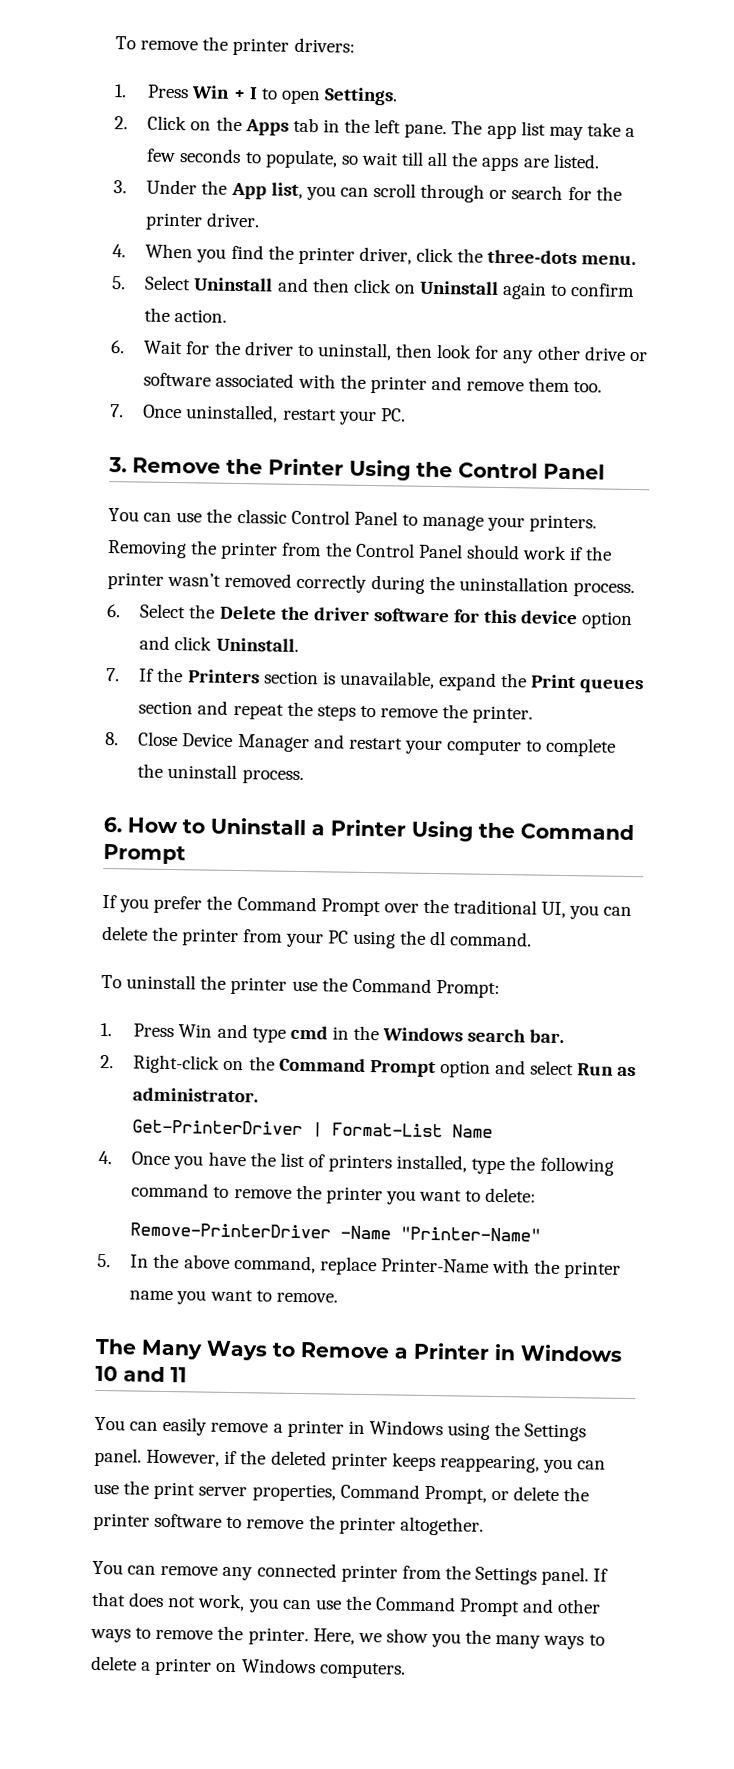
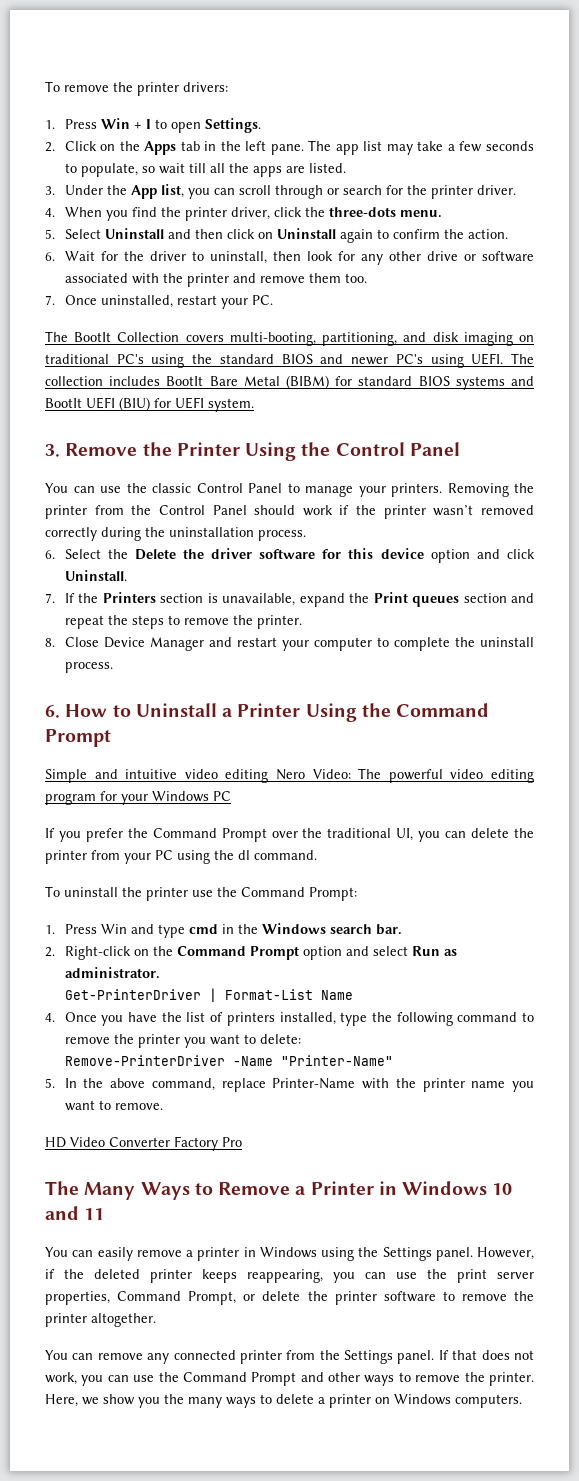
+ The BootIt Collection covers multi-booting, partitioning, and disk imaging on traditional PC's using the standard BIOS and newer PC's using UEFI. The collection includes BootIt Bare Metal (BIBM) for standard BIOS systems and BootIt UEFI (BIU) for UEFI system.
+ Simple and intuitive video editing Nero Video: The powerful video editing program for your Windows PC
+ HD Video Converter Factory Pro

